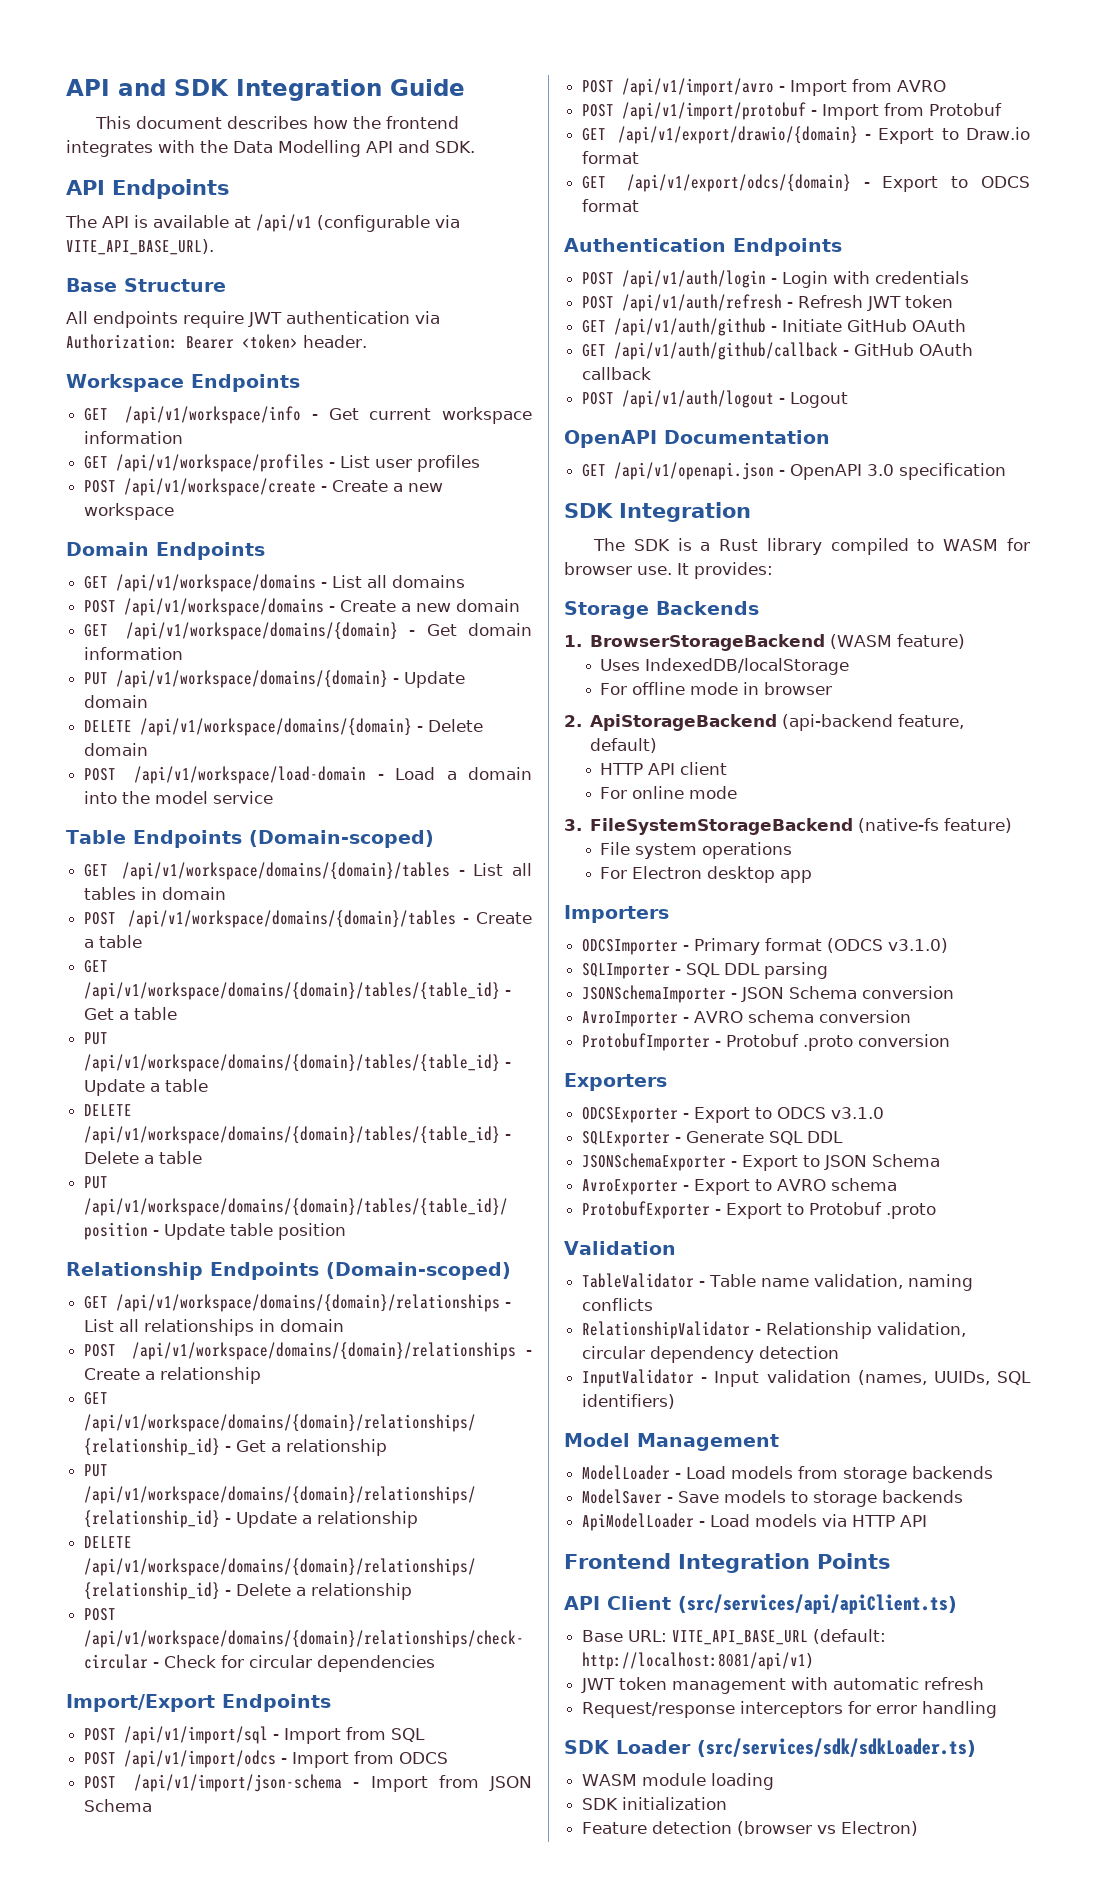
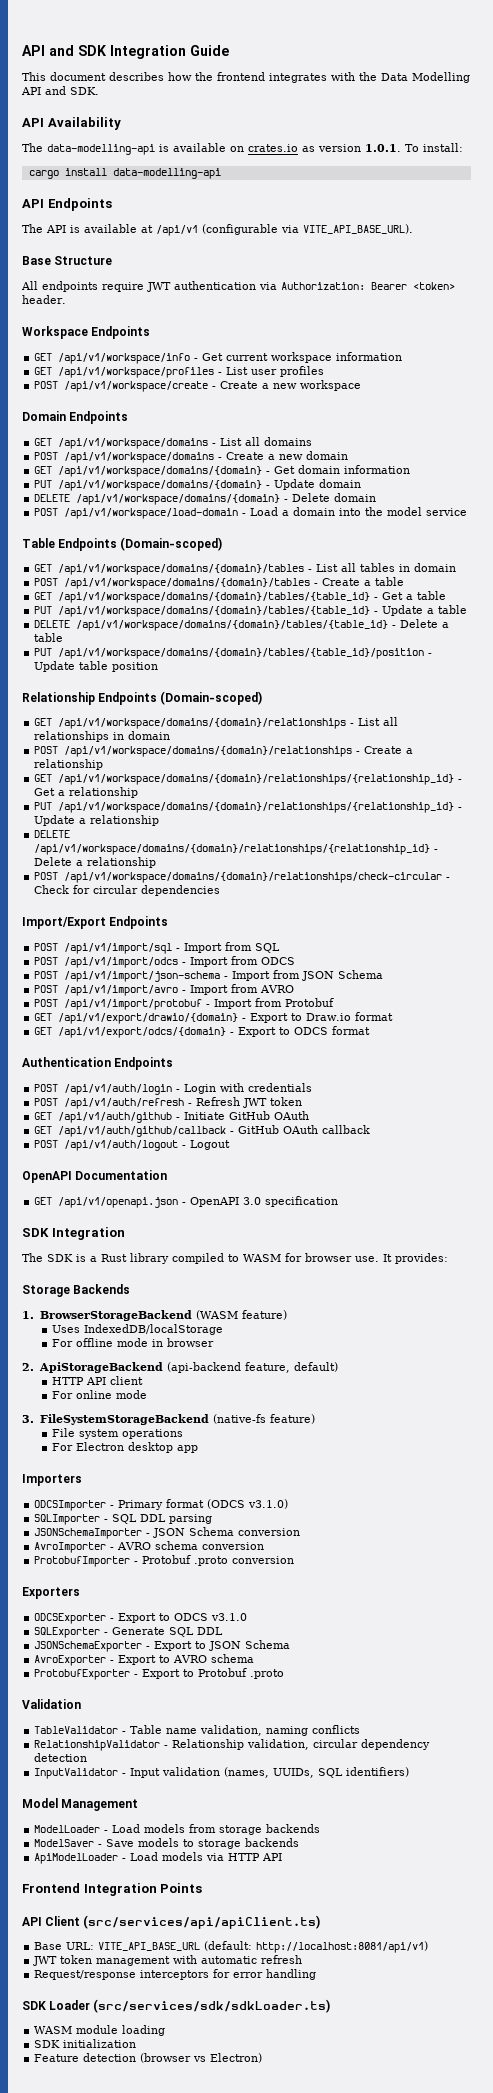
+ API Availability
+ The data-modelling-api is available on crates.io as version 1.0.1. To install:
+ cargo install data-modelling-api

